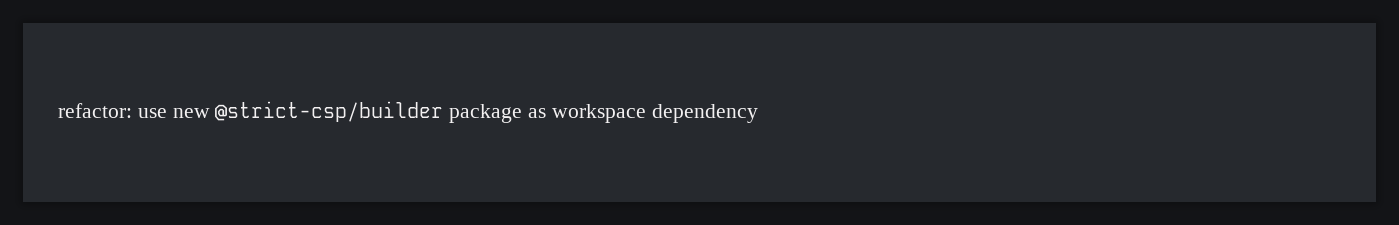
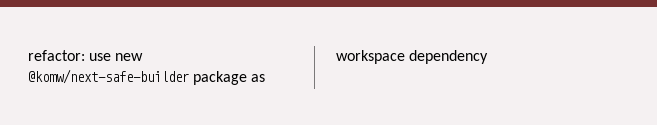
- refactor: use new @strict-csp/builder package as workspace dependency
+ refactor: use new @komw/next-safe-builder package as workspace dependency

